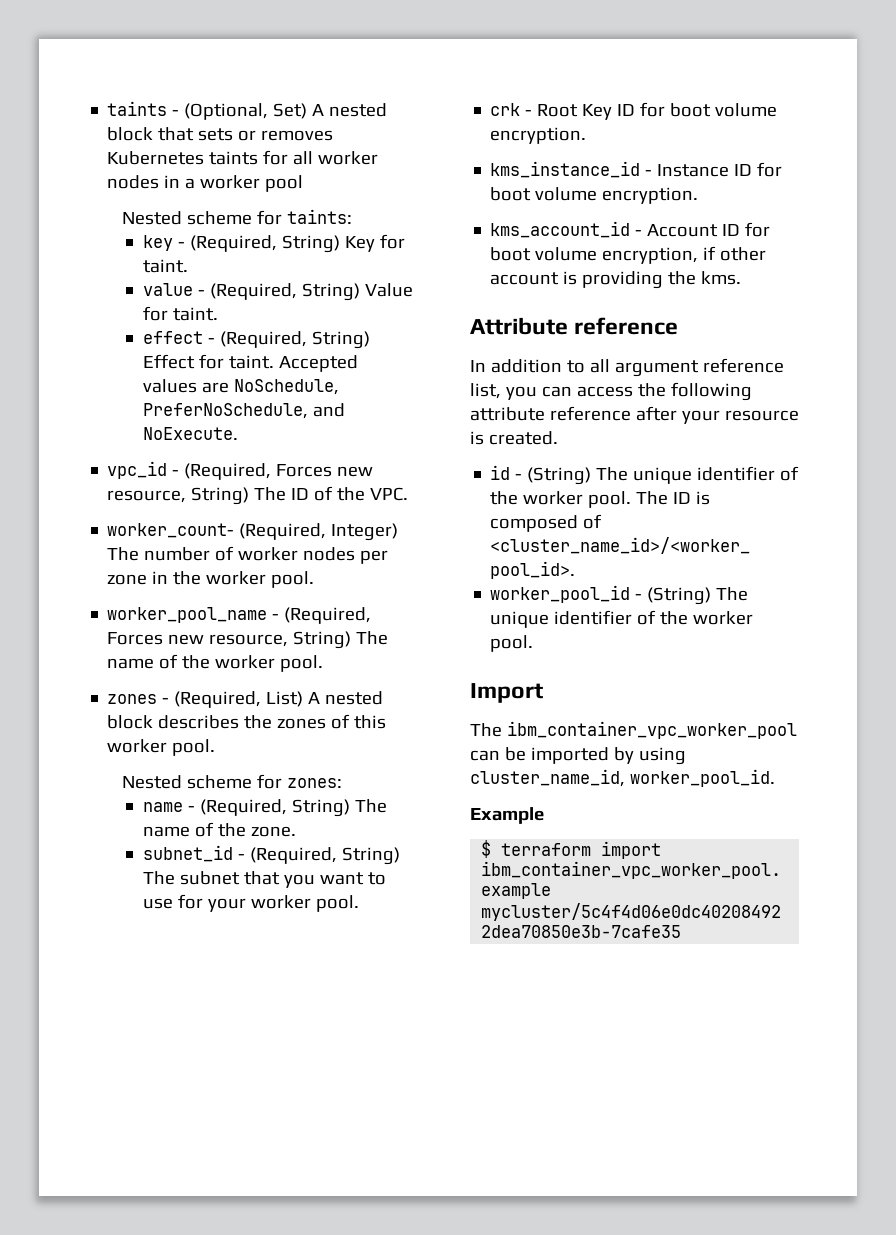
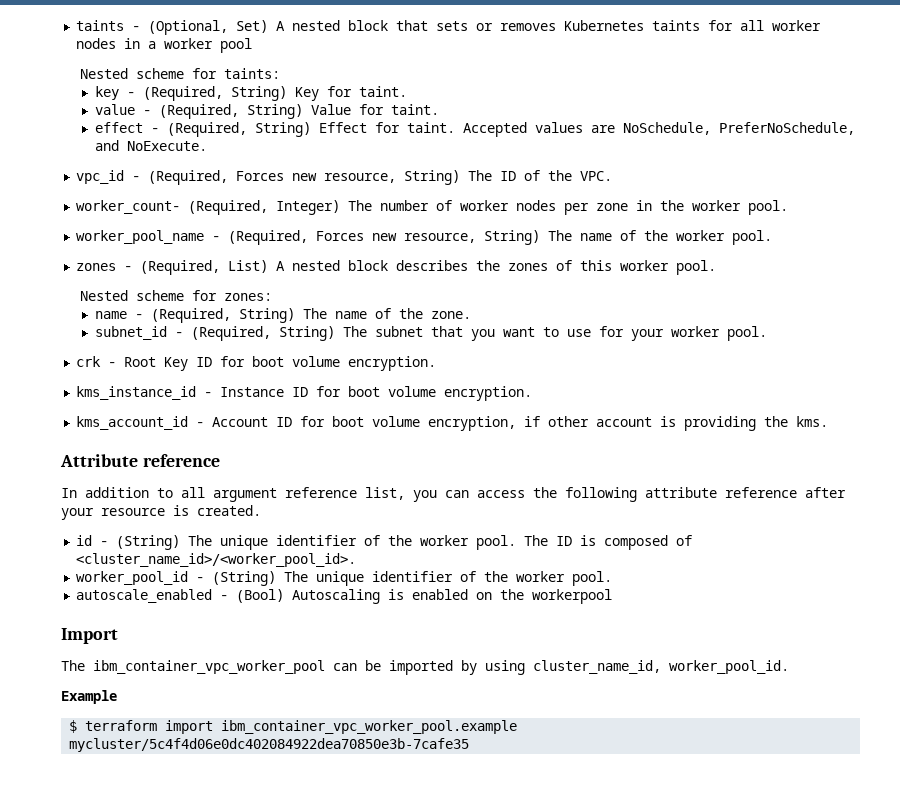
+ autoscale_enabled - (Bool) Autoscaling is enabled on the workerpool

